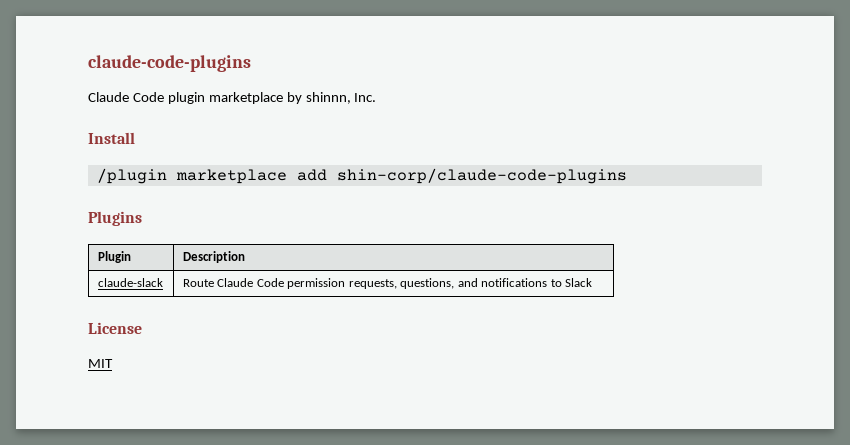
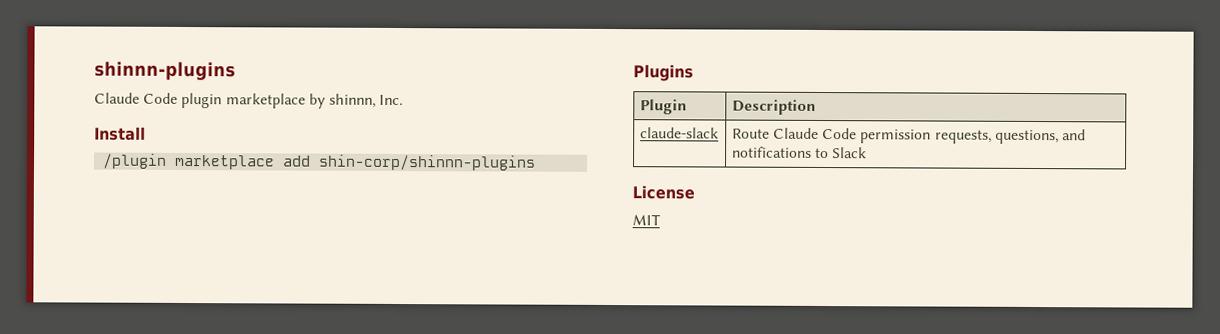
- claude-code-plugins
+ shinnn-plugins
- /plugin marketplace add shin-corp/claude-code-plugins
+ /plugin marketplace add shin-corp/shinnn-plugins

